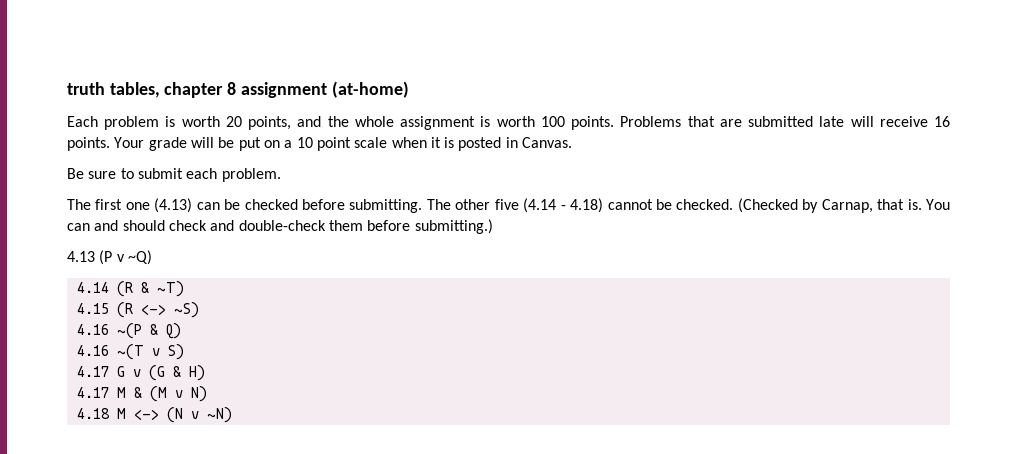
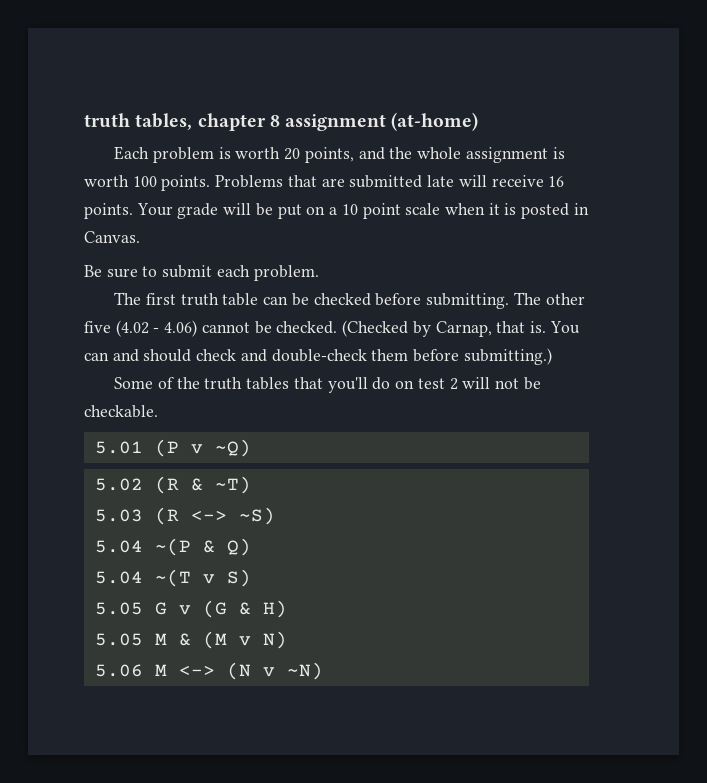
- The first one (4.13) can be checked before submitting.
+ The first truth table can be checked before submitting.
- The other five (4.14 - 4.18) cannot be checked.
+ The other five (4.02 - 4.06) cannot be checked.
- 4.13 (P v ~Q)
+ Some of the truth tables that you'll do on test 2 will not be checkable.
+ 5.01 (P v ~Q)
- 4.14 (R & ~T)
+ 5.02 (R & ~T)
- 4.15 (R <-> ~S)
+ 5.03 (R <-> ~S)
- 4.16 ~(P & Q)
+ 5.04 ~(P & Q)
- 4.16 ~(T v S)
+ 5.04 ~(T v S)
- 4.17 G v (G & H)
+ 5.05 G v (G & H)
- 4.17 M & (M v N)
+ 5.05 M & (M v N)
- 4.18 M <-> (N v ~N)
+ 5.06 M <-> (N v ~N)

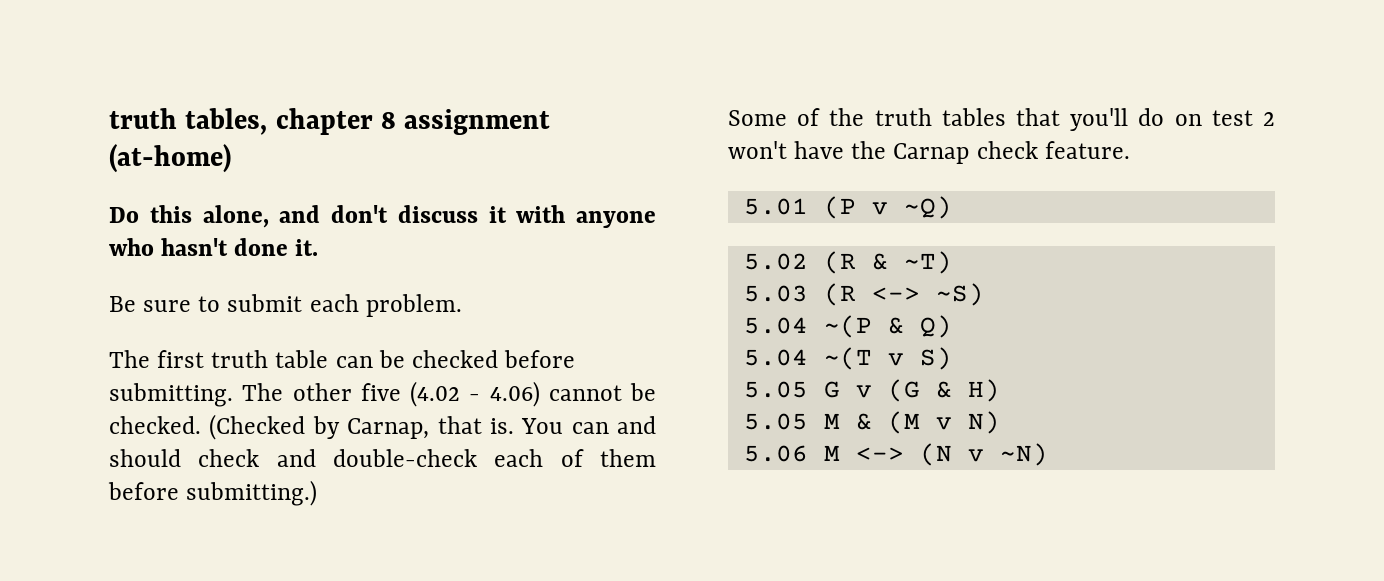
- Each problem is worth 20 points, and the whole assignment is worth 100 points. Problems that are submitted late will receive 16 points. Your grade will be put on a 10 point scale when it is posted in Canvas.
+ Do this alone, and don't discuss it with anyone who hasn't done it.
- You can and should check and double-check them before submitting.)
+ You can and should check and double-check each of them before submitting.)
- Some of the truth tables that you'll do on test 2 will not be checkable.
+ Some of the truth tables that you'll do on test 2 won't have the Carnap check feature.

